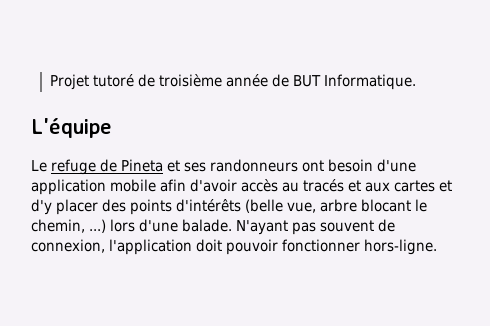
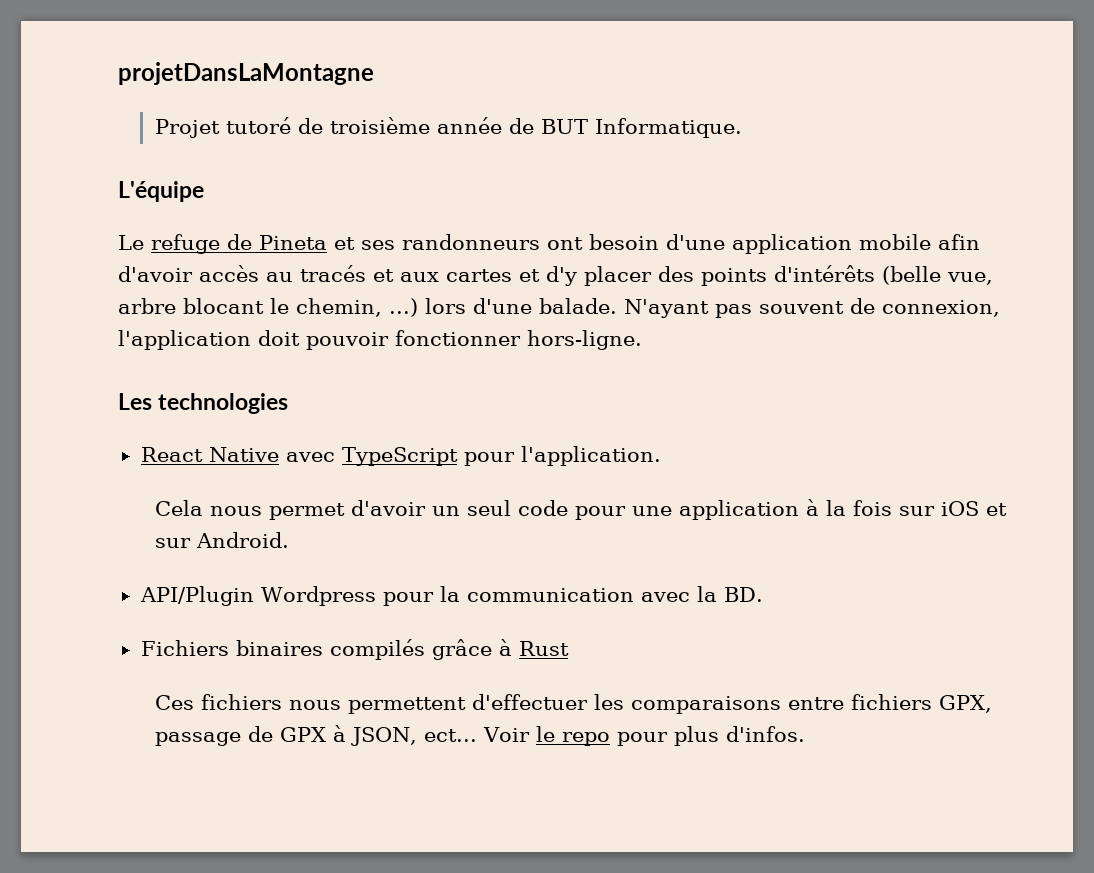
+ projetDansLaMontagne
+ Les technologies
+ React Native avec TypeScript pour l'application.
+ Cela nous permet d'avoir un seul code pour une application à la fois sur iOS et sur Android.
+ API/Plugin Wordpress pour la communication avec la BD.
+ Fichiers binaires compilés grâce à Rust
+ Ces fichiers nous permettent d'effectuer les comparaisons entre fichiers GPX, passage de GPX à JSON, ect... Voir le repo pour plus d'infos.

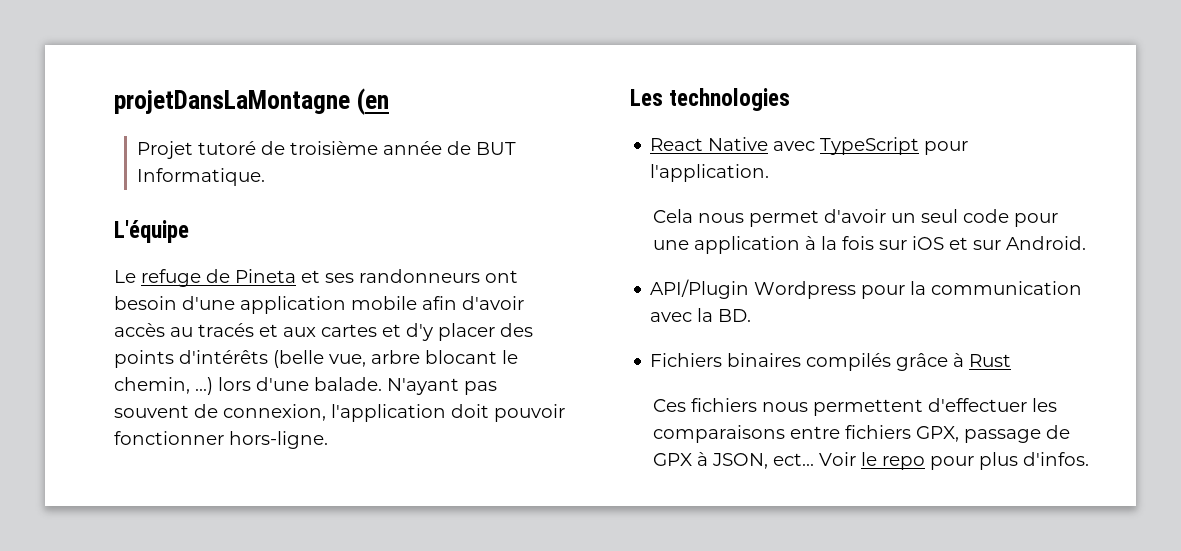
- projetDansLaMontagne
+ projetDansLaMontagne (en

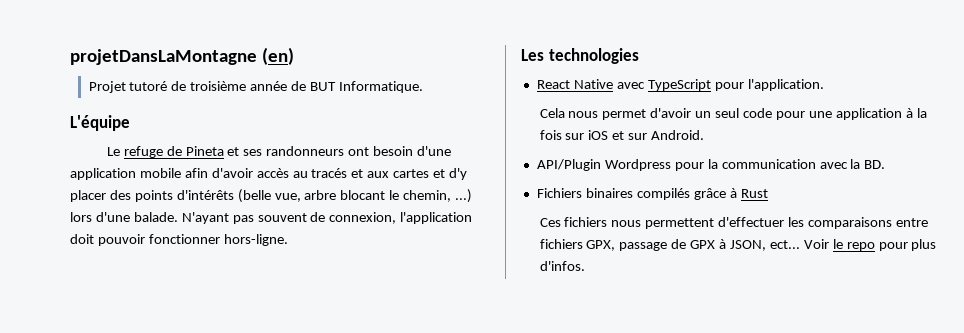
- projetDansLaMontagne (en
+ projetDansLaMontagne (en)

